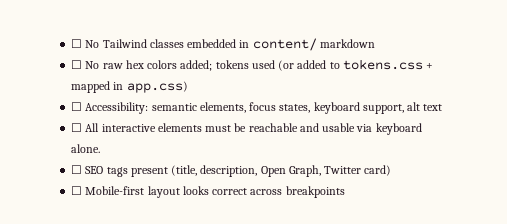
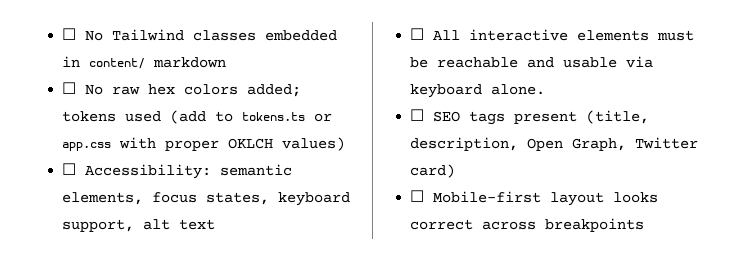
- ☐ No raw hex colors added; tokens used (or added to tokens.css + mapped in app.css)
+ ☐ No raw hex colors added; tokens used (add to tokens.ts or app.css with proper OKLCH values)

